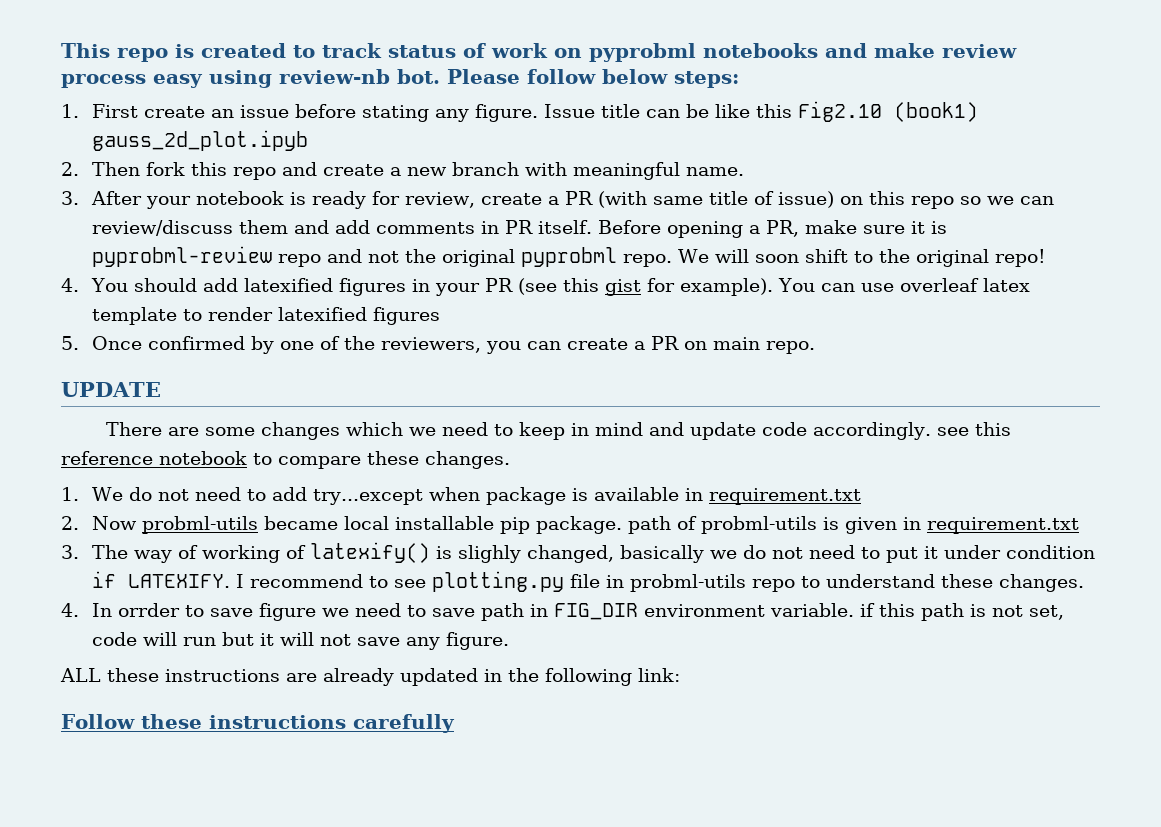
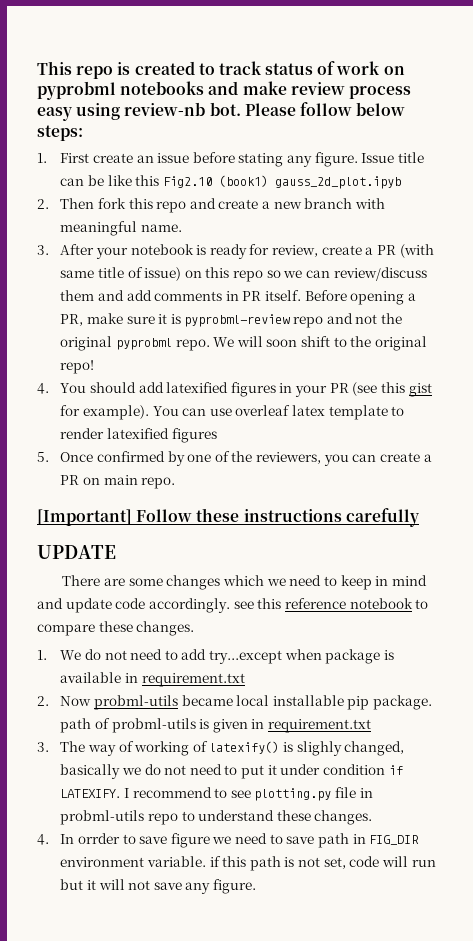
+ [Important] Follow these instructions carefully
- ALL these instructions are already updated in the following link:
- Follow these instructions carefully

